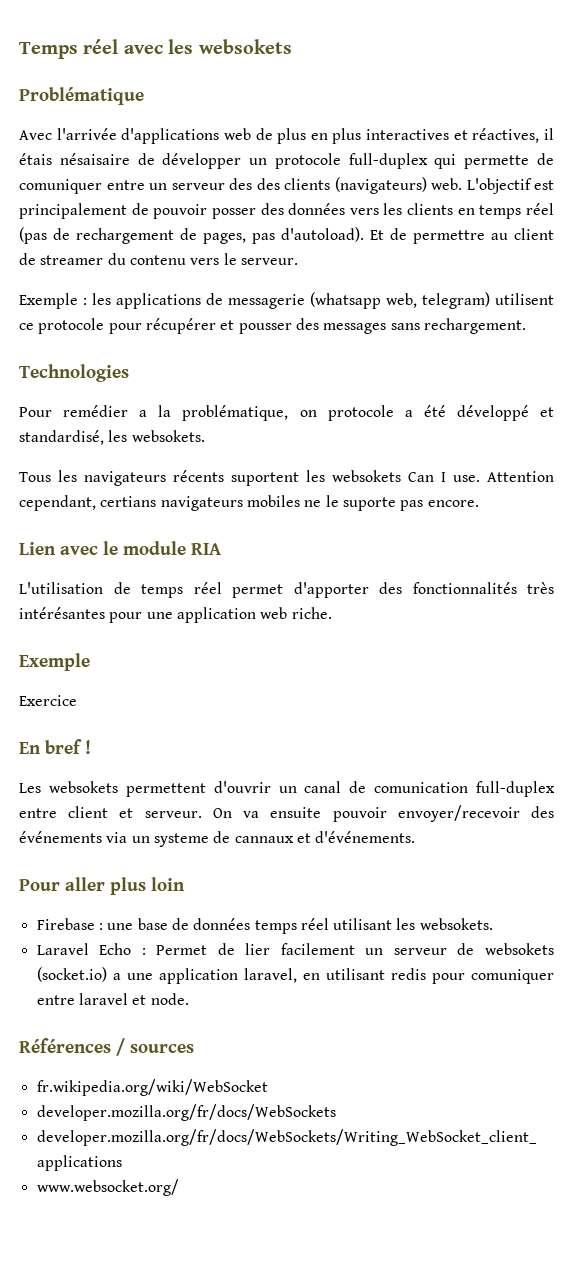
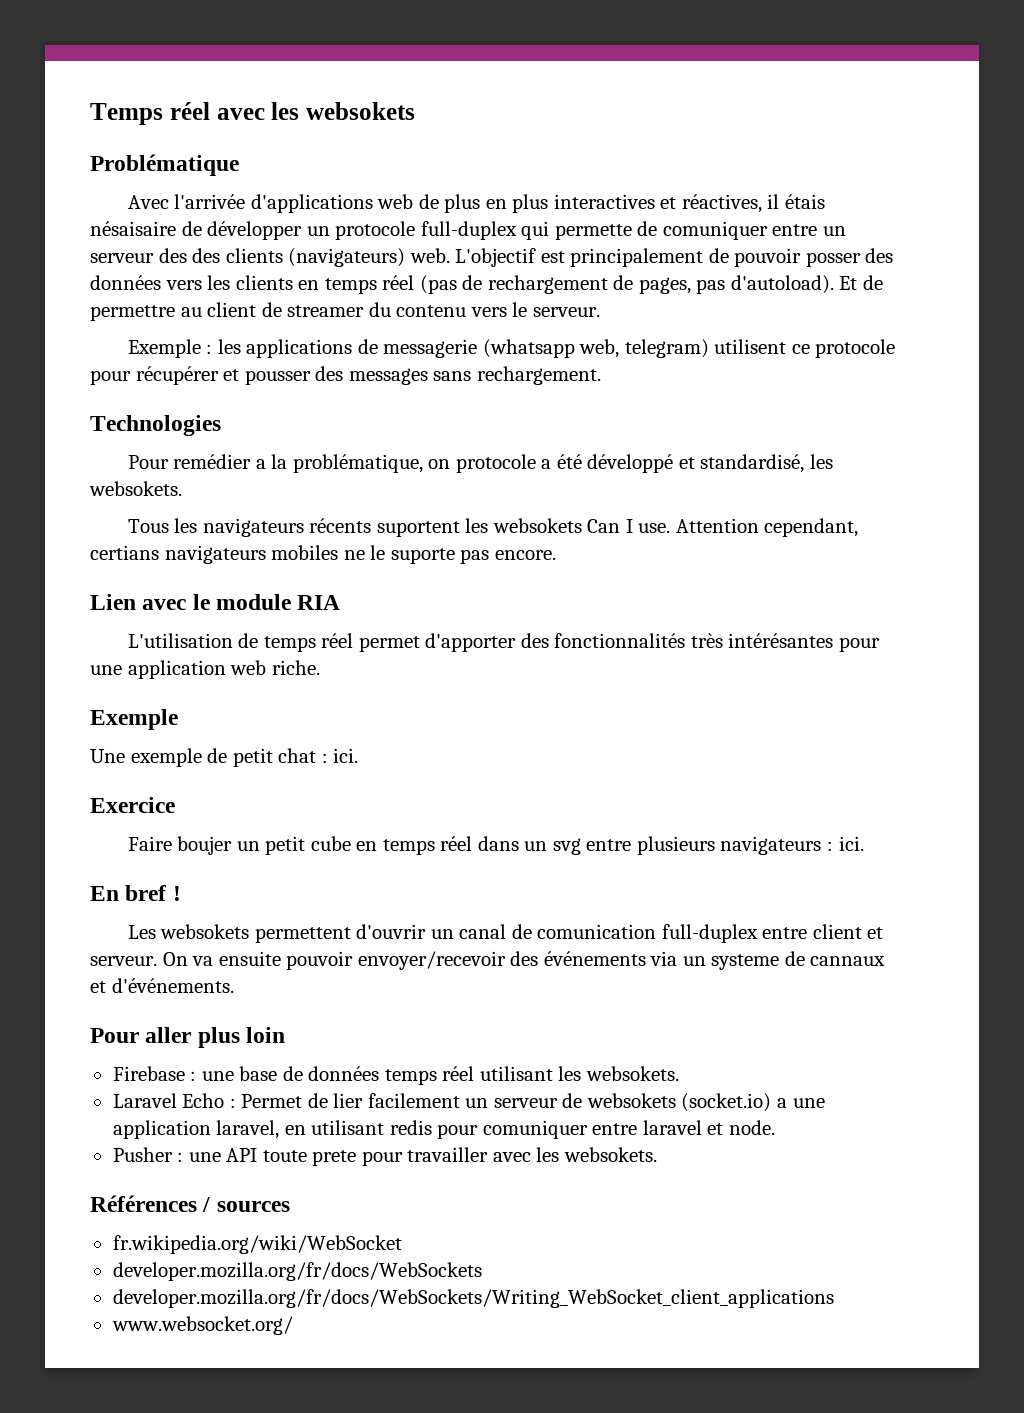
+ Une exemple de petit chat : ici.
  Exercice
+ Faire boujer un petit cube en temps réel dans un svg entre plusieurs navigateurs : ici.
+ Pusher : une API toute prete pour travailler avec les websokets.

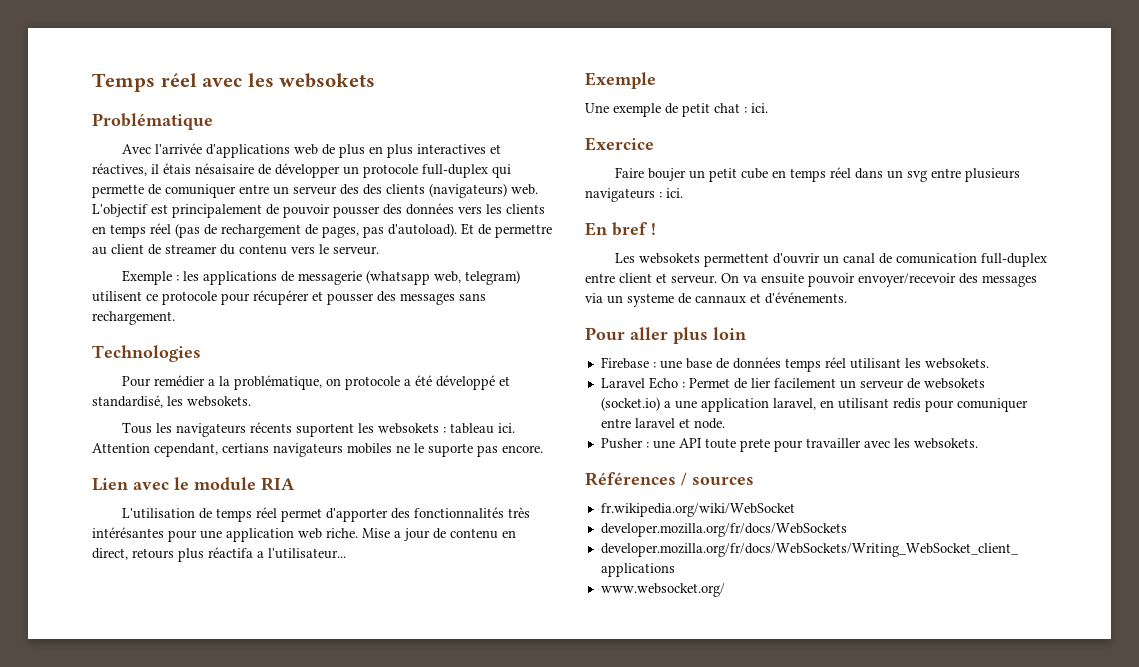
- L'objectif est principalement de pouvoir posser des données vers les clients en temps réel (pas de rechargement de pages, pas d'autoload).
+ L'objectif est principalement de pouvoir pousser des données vers les clients en temps réel (pas de rechargement de pages, pas d'autoload).
- Tous les navigateurs récents suportent les websokets Can I use.
+ Tous les navigateurs récents suportent les websokets : tableau ici.
+ Mise a jour de contenu en direct, retours plus réactifa a l'utilisateur...
- On va ensuite pouvoir envoyer/recevoir des événements via un systeme de cannaux et d'événements.
+ On va ensuite pouvoir envoyer/recevoir des messages via un systeme de cannaux et d'événements.

